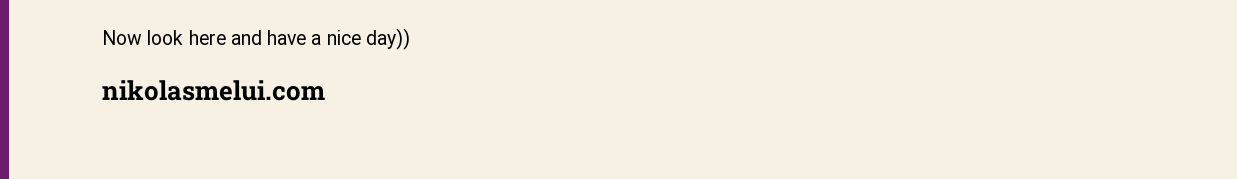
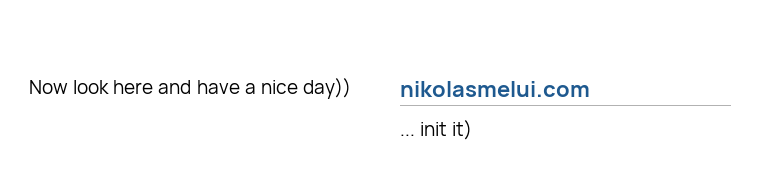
+ ... init it)

